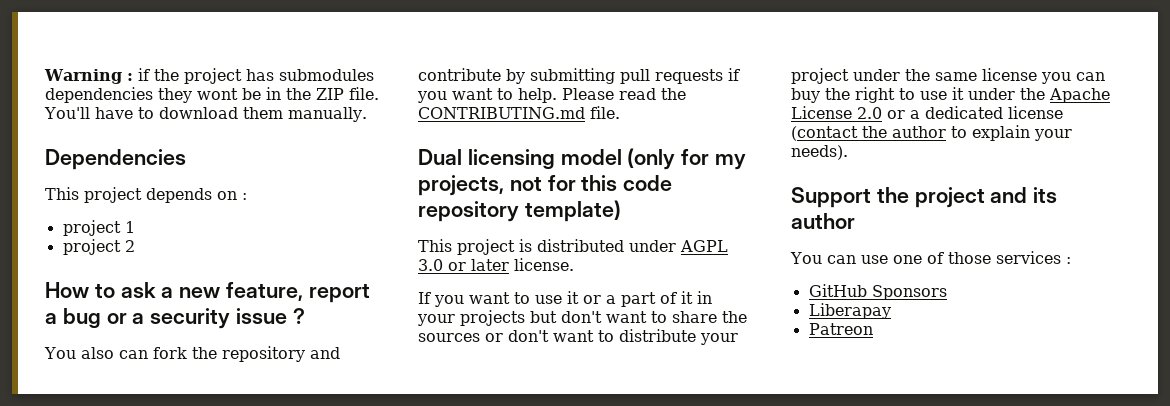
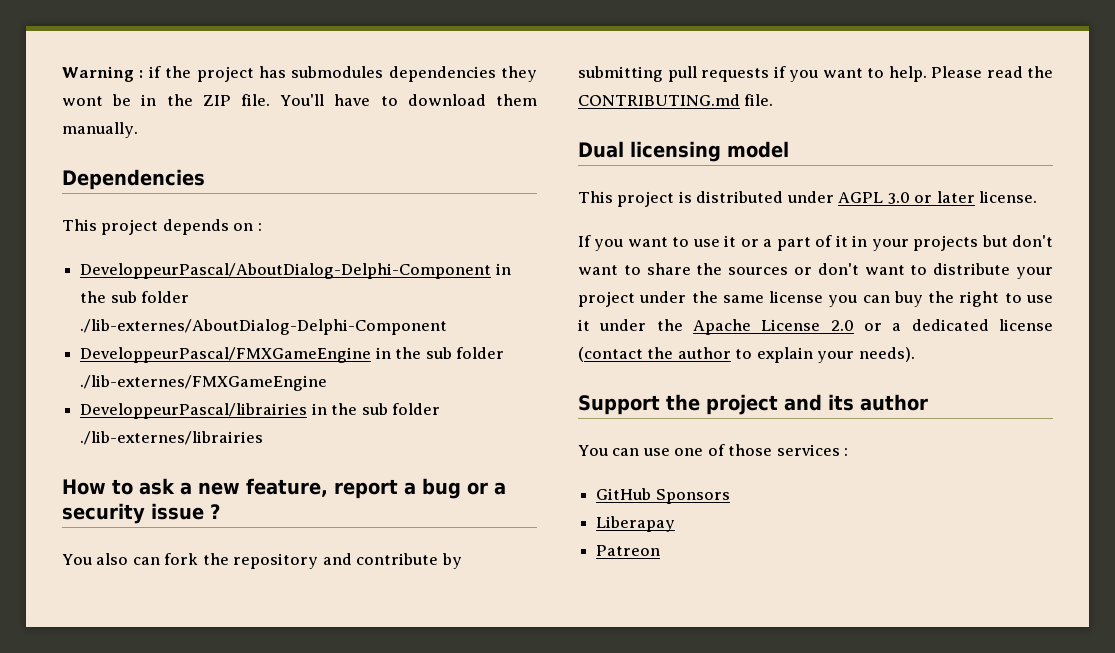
- project 1
- project 2
+ DeveloppeurPascal/AboutDialog-Delphi-Component in the sub folder ./lib-externes/AboutDialog-Delphi-Component
+ DeveloppeurPascal/FMXGameEngine in the sub folder ./lib-externes/FMXGameEngine
+ DeveloppeurPascal/librairies in the sub folder ./lib-externes/librairies
- Dual licensing model (only for my projects, not for this code repository template)
+ Dual licensing model

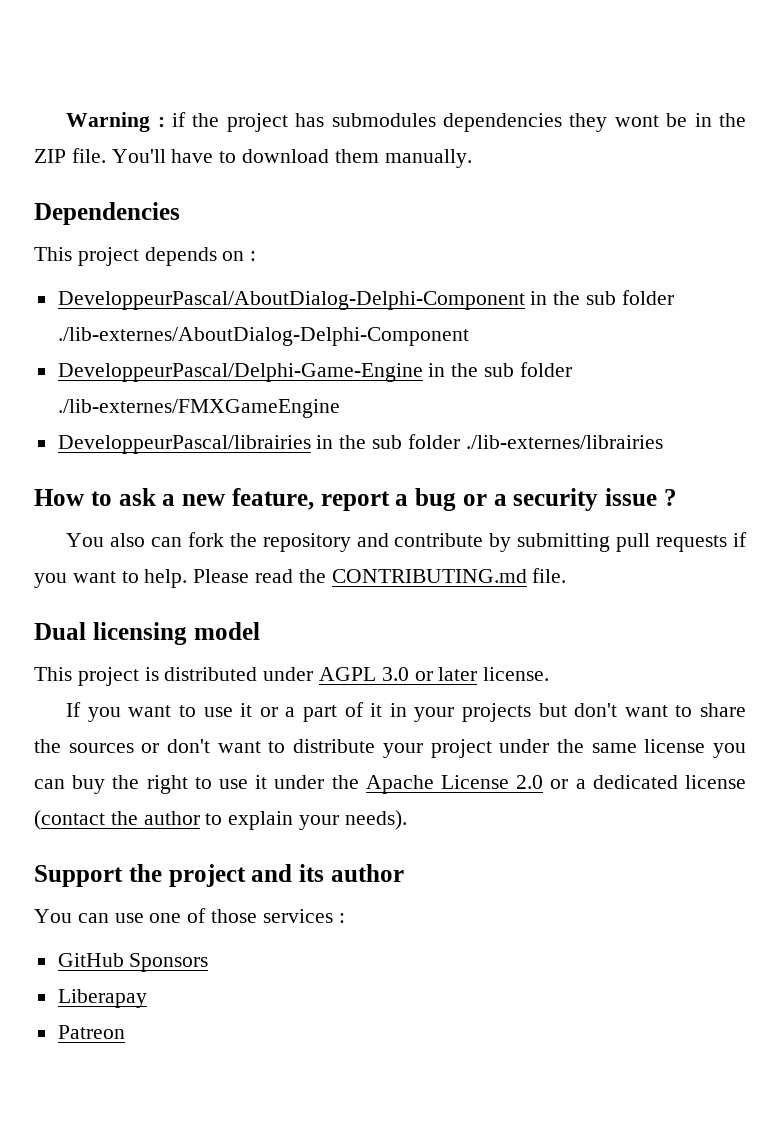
- DeveloppeurPascal/FMXGameEngine in the sub folder ./lib-externes/FMXGameEngine
+ DeveloppeurPascal/Delphi-Game-Engine in the sub folder ./lib-externes/FMXGameEngine

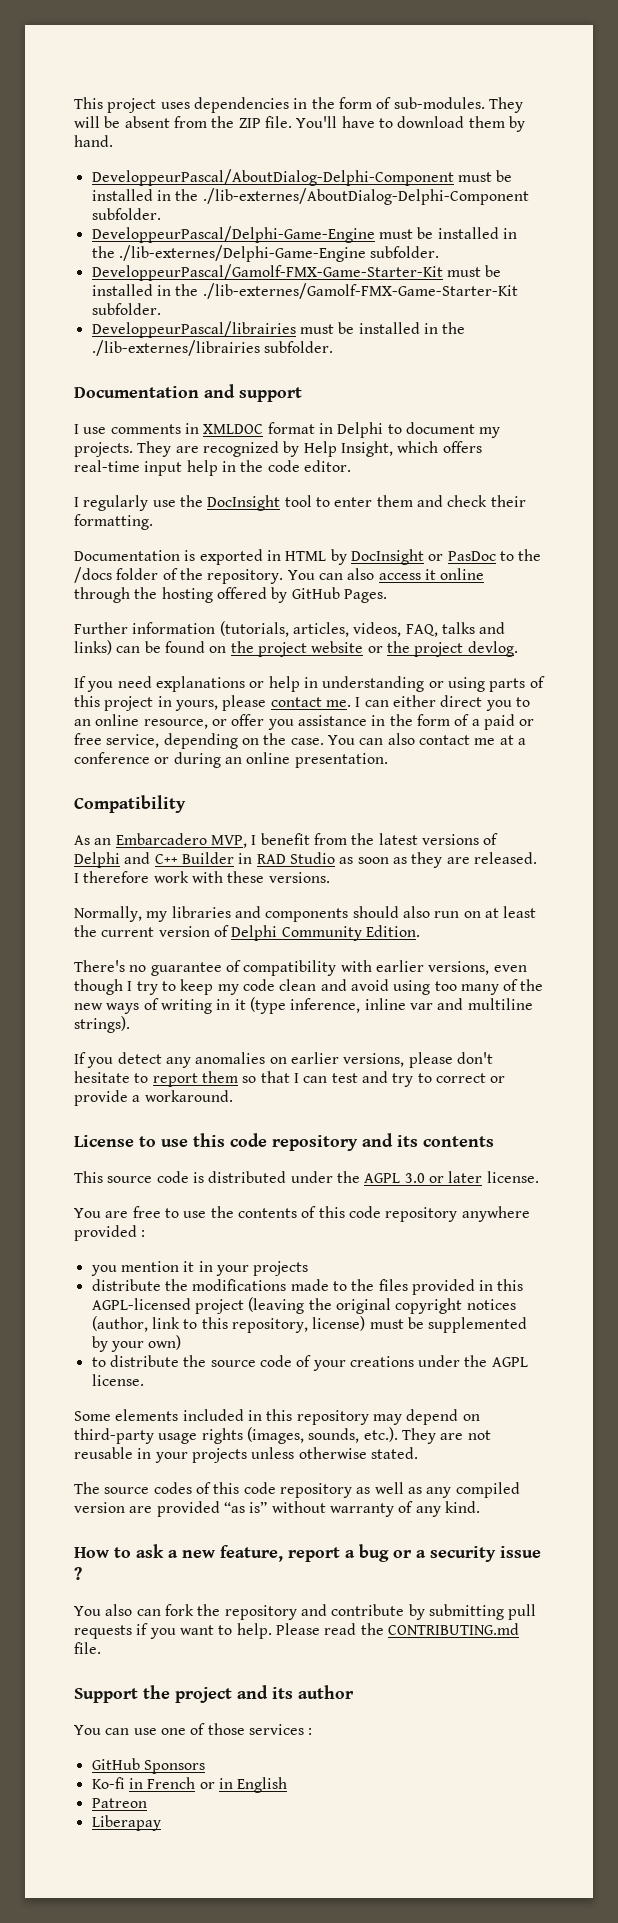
- Warning : if the project has submodules dependencies they wont be in the ZIP file.
+ This project uses dependencies in the form of sub-modules. They will be absent from the ZIP file.
- You'll have to download them manually.
- Dependencies
- This project depends on :
- DeveloppeurPascal/AboutDialog-Delphi-Component in the sub folder ./lib-externes/AboutDialog-Delphi-Component
- DeveloppeurPascal/Delphi-Game-Engine in the sub folder ./lib-externes/FMXGameEngine
- DeveloppeurPascal/librairies in the sub folder ./lib-externes/librairies
+ You'll have to download them by hand.
+ DeveloppeurPascal/AboutDialog-Delphi-Component must be installed in the ./lib-externes/AboutDialog-Delphi-Component subfolder.
+ DeveloppeurPascal/Delphi-Game-Engine must be installed in the ./lib-externes/Delphi-Game-Engine subfolder.
+ DeveloppeurPascal/Gamolf-FMX-Game-Starter-Kit must be installed in the ./lib-externes/Gamolf-FMX-Game-Starter-Kit subfolder.
+ DeveloppeurPascal/librairies must be installed in the ./lib-externes/librairies subfolder.
+ Documentation and support
+ I use comments in XMLDOC format in Delphi to document my projects. They are recognized by Help Insight, which offers real-time input help in the code editor.
+ I regularly use the DocInsight tool to enter them and check their formatting.
+ Documentation is exported in HTML by DocInsight or PasDoc to the /docs folder of the repository. You can also access it online through the hosting offered by GitHub Pages.
+ Further information (tutorials, articles, videos, FAQ, talks and links) can be found on the project website or the project devlog.
+ If you need explanations or help in understanding or using parts of this project in yours, please contact me. I can either direct you to an online resource, or offer you assistance in the form of a paid or free service, depending on the case. You can also contact me at a conference or during an online presentation.
+ Compatibility
+ As an Embarcadero MVP, I benefit from the latest versions of Delphi and C++ Builder in RAD Studio as soon as they are released. I therefore work with these versions.
+ Normally, my libraries and components should also run on at least the current version of Delphi Community Edition.
+ There's no guarantee of compatibility with earlier versions, even though I try to keep my code clean and avoid using too many of the new ways of writing in it (type inference, inline var and multiline strings).
+ If you detect any anomalies on earlier versions, please don't hesitate to report them so that I can test and try to correct or provide a workaround.
+ License to use this code repository and its contents
+ This source code is distributed under the AGPL 3.0 or later license.
+ You are free to use the contents of this code repository anywhere provided :
+ you mention it in your projects
+ distribute the modifications made to the files provided in this AGPL-licensed project (leaving the original copyright notices (author, link to this repository, license) must be supplemented by your own)
+ to distribute the source code of your creations under the AGPL license.
+ Some elements included in this repository may depend on third-party usage rights (images, sounds, etc.). They are not reusable in your projects unless otherwise stated.
+ The source codes of this code repository as well as any compiled version are provided “as is” without warranty of any kind.
- Dual licensing model
- This project is distributed under AGPL 3.0 or later license.
- If you want to use it or a part of it in your projects but don't want to share the sources or don't want to distribute your project under the same license you can buy the right to use it under the Apache License 2.0 or a dedicated license (contact the author to explain your needs).
- Liberapay
+ Ko-fi in French or in English
+ Liberapay

